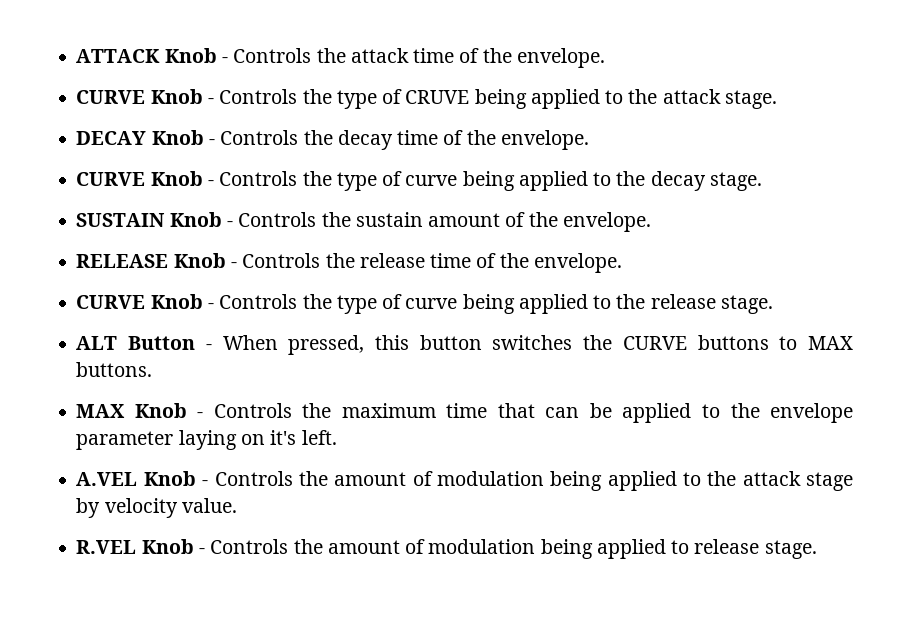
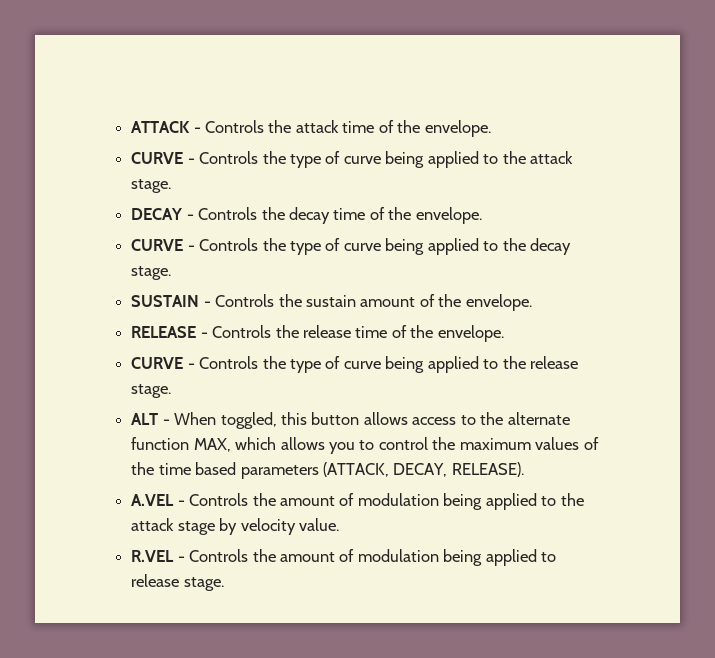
- ATTACK Knob - Controls the attack time of the envelope.
+ ATTACK - Controls the attack time of the envelope.
- CURVE Knob - Controls the type of CRUVE being applied to the attack stage.
+ CURVE - Controls the type of curve being applied to the attack stage.
- DECAY Knob - Controls the decay time of the envelope.
+ DECAY - Controls the decay time of the envelope.
- CURVE Knob - Controls the type of curve being applied to the decay stage.
+ CURVE - Controls the type of curve being applied to the decay stage.
- SUSTAIN Knob - Controls the sustain amount of the envelope.
+ SUSTAIN - Controls the sustain amount of the envelope.
- RELEASE Knob - Controls the release time of the envelope.
+ RELEASE - Controls the release time of the envelope.
- CURVE Knob - Controls the type of curve being applied to the release stage.
+ CURVE - Controls the type of curve being applied to the release stage.
- ALT Button - When pressed, this button switches the CURVE buttons to MAX buttons.
- MAX Knob - Controls the maximum time that can be applied to the envelope parameter laying on it's left.
+ ALT - When toggled, this button allows access to the alternate function MAX, which allows you to control the maximum values of the time based parameters (ATTACK, DECAY, RELEASE).
- A.VEL Knob - Controls the amount of modulation being applied to the attack stage by velocity value.
+ A.VEL - Controls the amount of modulation being applied to the attack stage by velocity value.
- R.VEL Knob - Controls the amount of modulation being applied to release stage.
+ R.VEL - Controls the amount of modulation being applied to release stage.

